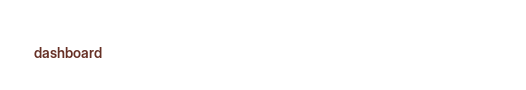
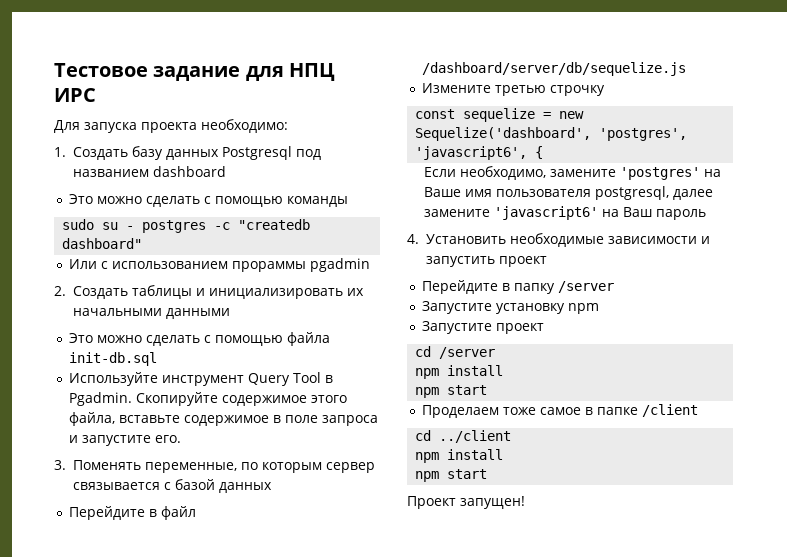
- dashboard
+ Тестовое задание для НПЦ ИРС
+ Для запуска проекта необходимо:
+ 1. Создать базу данных Postgresql под названием dashboard
+ Это можно сделать с помощью команды
+ sudo su - postgres -c "createdb dashboard"
+ Или с использованием прораммы pgadmin
+ 2. Создать таблицы и инициализировать их начальными данными
+ Это можно сделать с помощью файла init-db.sql
+ Используйте инструмент Query Tool в Pgadmin. Скопируйте содержимое этого файла, вставьте содержимое в поле запроса и запустите его.
+ 3. Поменять переменные, по которым сервер связывается с базой данных
+ Перейдите в файл /dashboard/server/db/sequelize.js
+ Измените третью строчку
+ const sequelize = new Sequelize('dashboard', 'postgres', 'javascript6', {
+ Если необходимо, замените 'postgres' на Ваше имя пользователя postgresql, далее замените 'javascript6' на Ваш пароль
+ 4. Установить необходимые зависимости и запустить проект
+ Перейдите в папку /server
+ Запустите установку npm
+ Запустите проект
+ cd /server
+ npm install
+ npm start
+ Проделаем тоже самое в папке /client
+ cd ../client
+ npm install
+ npm start
+ Проект запущен!

